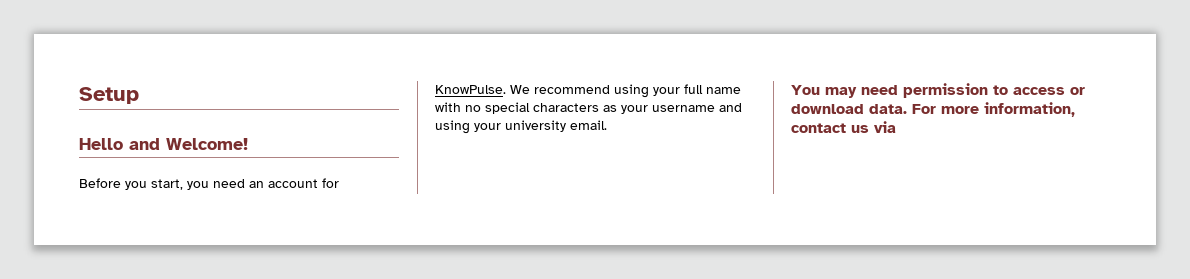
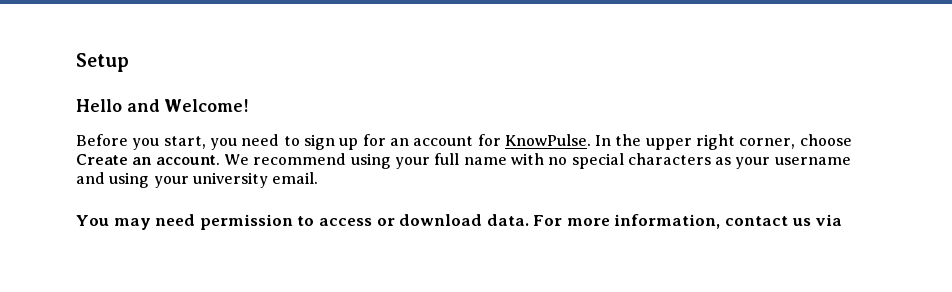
- Before you start, you need an account for KnowPulse.
+ Before you start, you need to sign up for an account for KnowPulse. In the upper right corner, choose Create an account.

